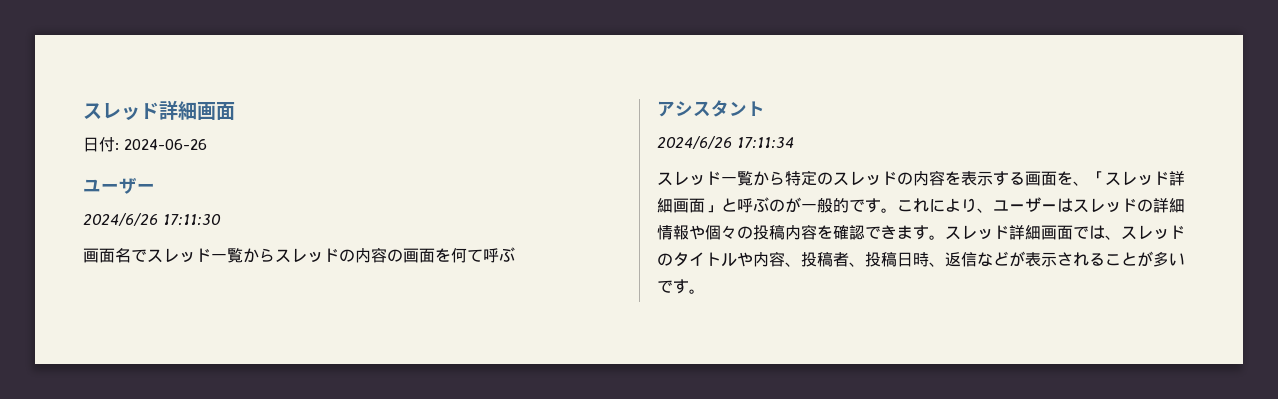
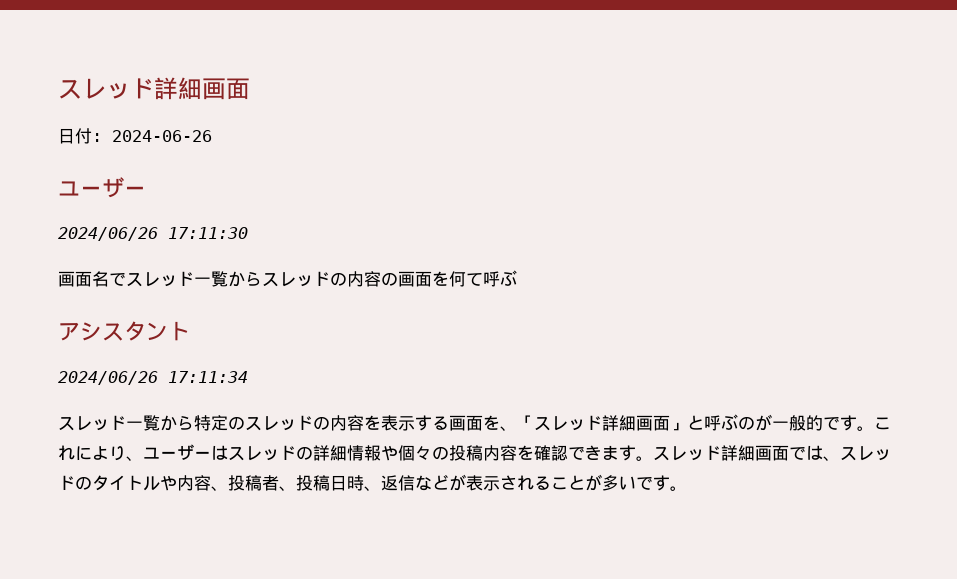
- 2024/6/26 17:11:30
+ 2024/06/26 17:11:30
- 2024/6/26 17:11:34
+ 2024/06/26 17:11:34

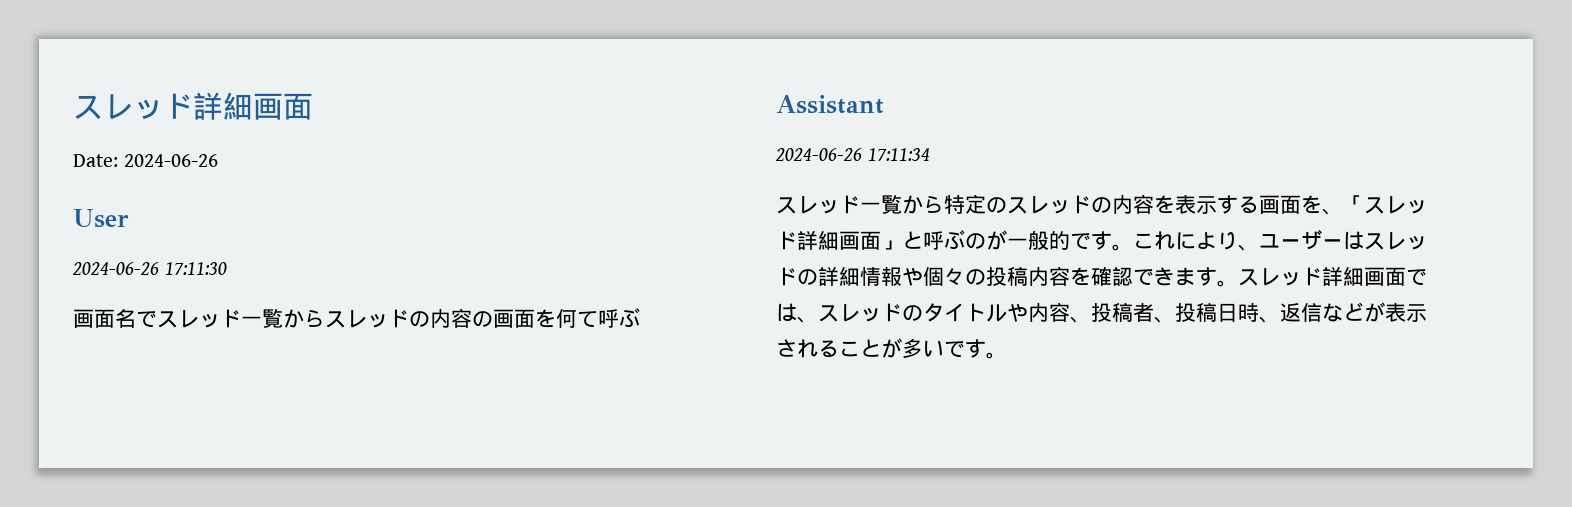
- 日付: 2024-06-26
- ユーザー
- 2024/06/26 17:11:30
+ Date: 2024-06-26
+ User
+ 2024-06-26 17:11:30
- アシスタント
- 2024/06/26 17:11:34
+ Assistant
+ 2024-06-26 17:11:34

